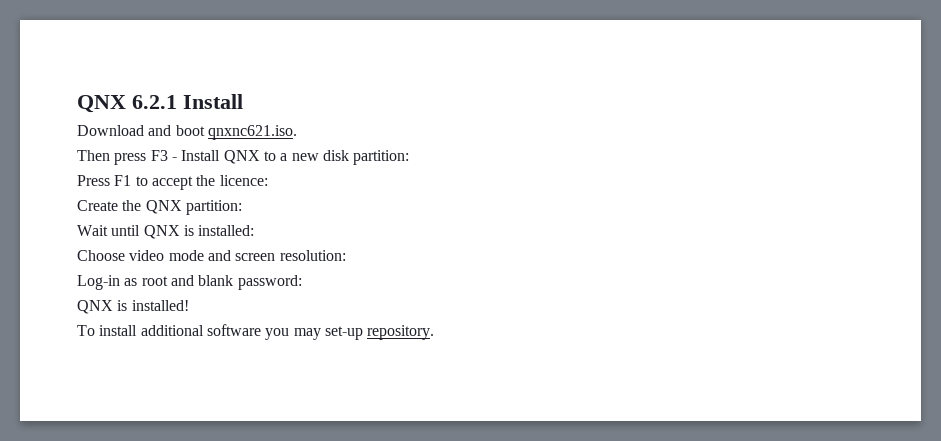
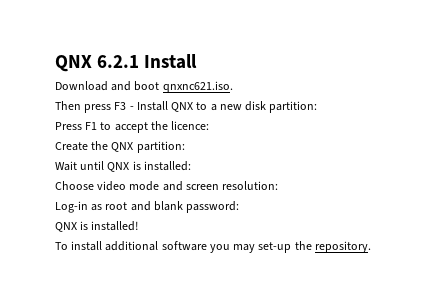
- To install additional software you may set-up repository.
+ To install additional software you may set-up the repository.

